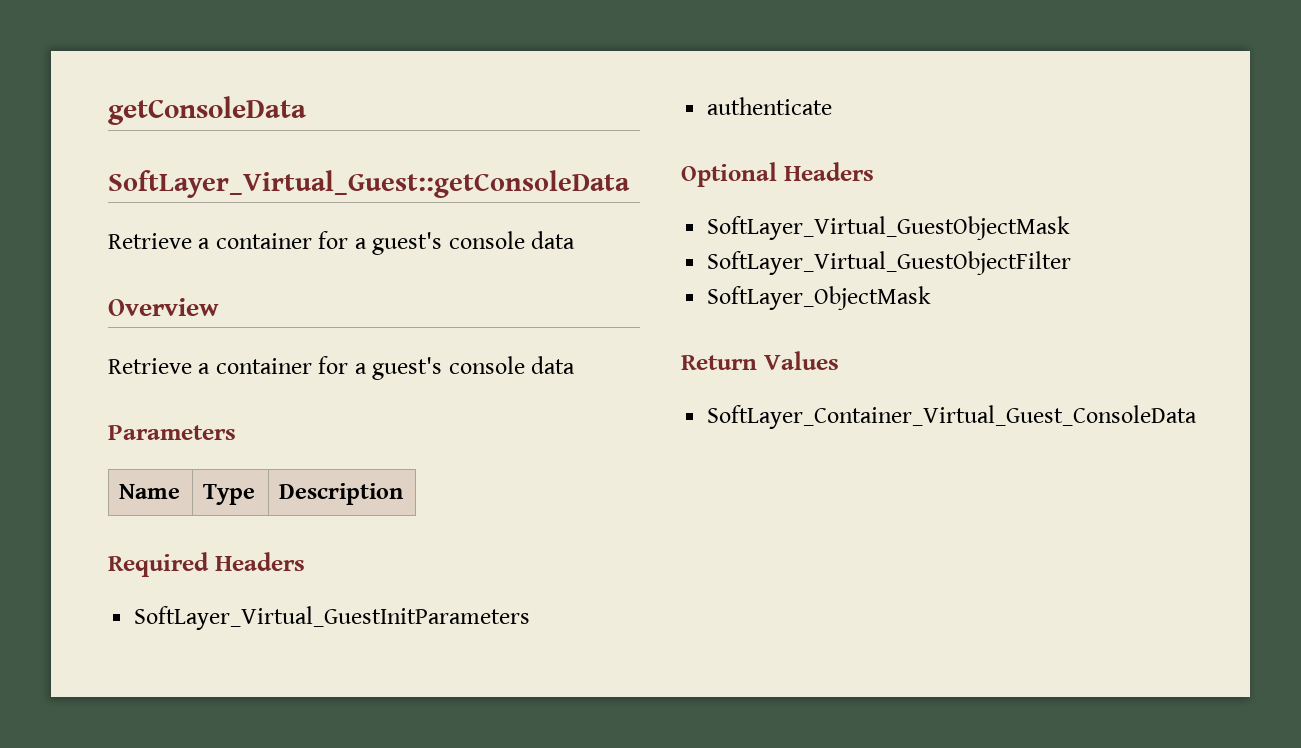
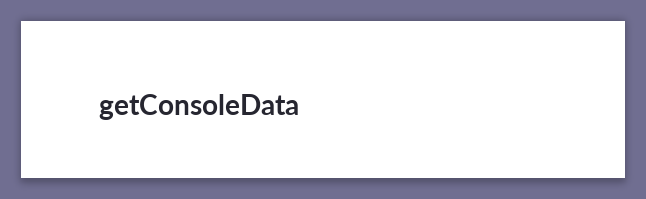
- SoftLayer_Virtual_Guest::getConsoleData
- Retrieve a container for a guest's console data
- Overview
- Retrieve a container for a guest's console data
- Parameters
- Name | Type | Description
- Required Headers
- SoftLayer_Virtual_GuestInitParameters
- authenticate
- Optional Headers
- SoftLayer_Virtual_GuestObjectMask
- SoftLayer_Virtual_GuestObjectFilter
- SoftLayer_ObjectMask
- Return Values
- SoftLayer_Container_Virtual_Guest_ConsoleData

